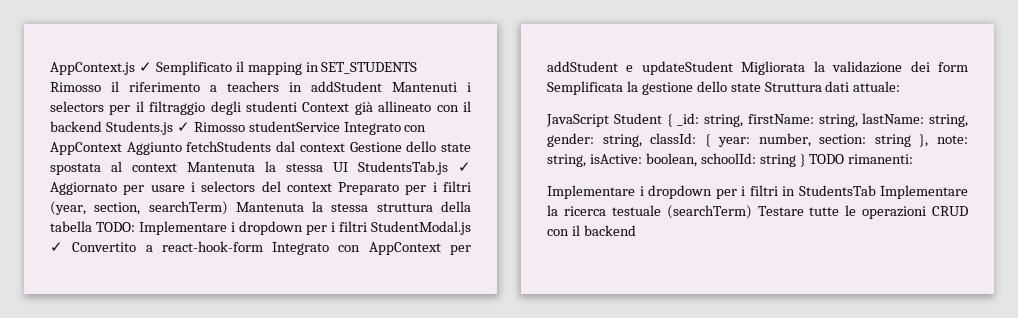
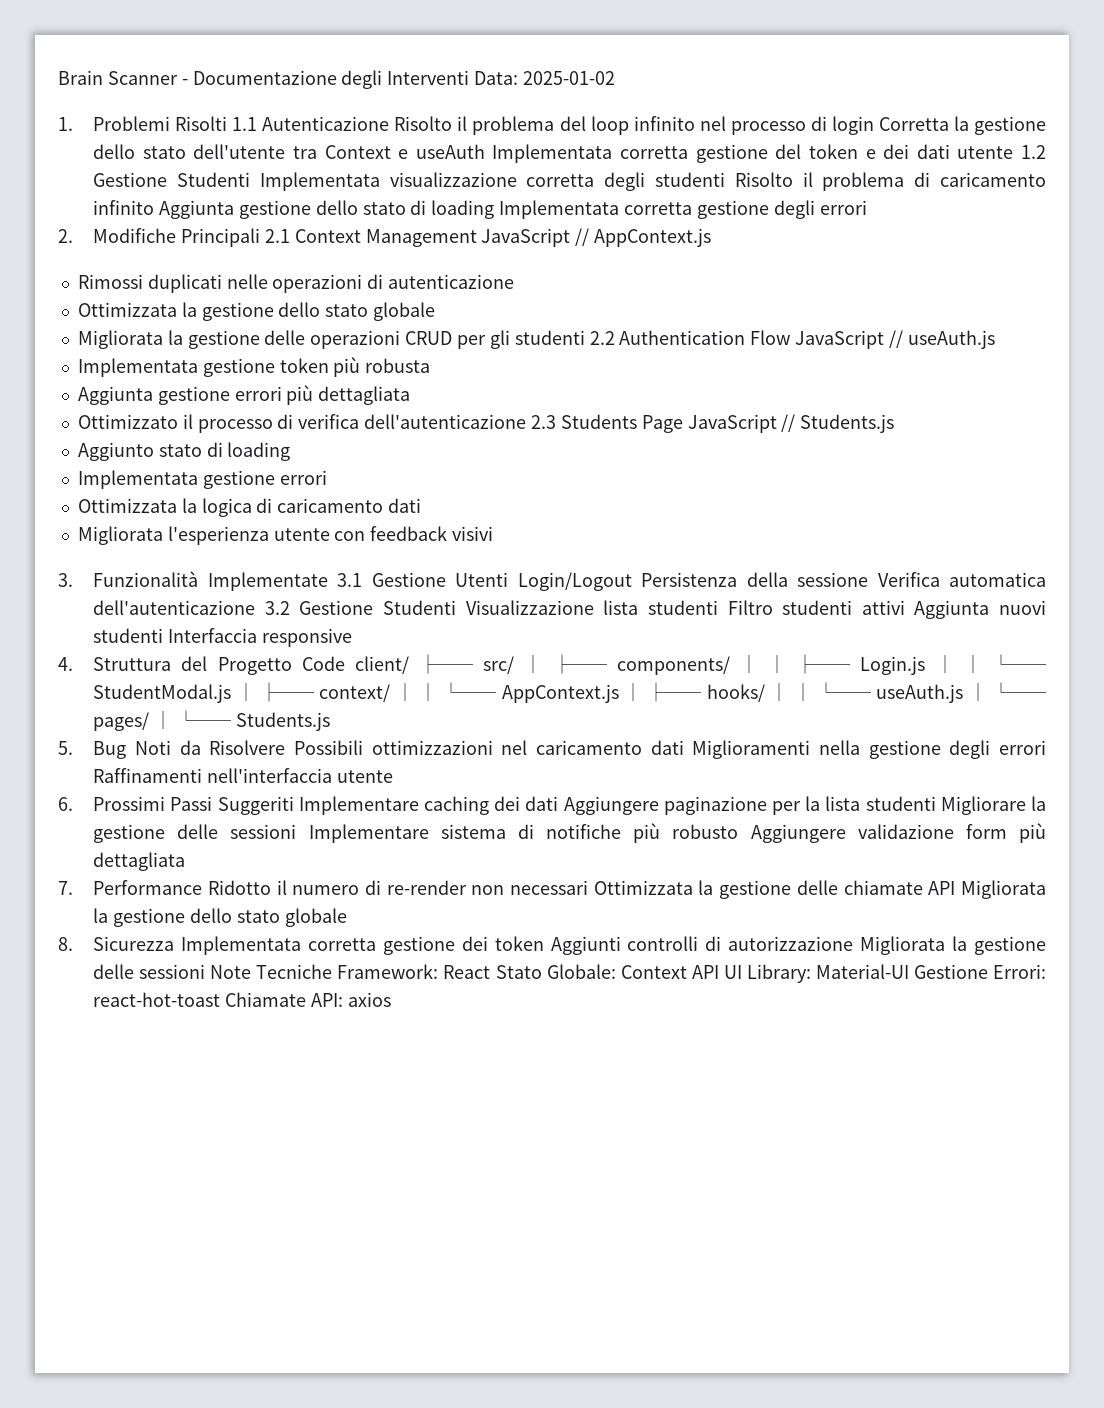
- AppContext.js ✓ Semplificato il mapping in SET_STUDENTS Rimosso il riferimento a teachers in addStudent Mantenuti i selectors per il filtraggio degli studenti Context già allineato con il backend Students.js ✓ Rimosso studentService Integrato con AppContext Aggiunto fetchStudents dal context Gestione dello state spostata al context Mantenuta la stessa UI StudentsTab.js ✓ Aggiornato per usare i selectors del context Preparato per i filtri (year, section, searchTerm) Mantenuta la stessa struttura della tabella TODO: Implementare i dropdown per i filtri StudentModal.js ✓ Convertito a react-hook-form Integrato con AppContext per addStudent e updateStudent Migliorata la validazione dei form Semplificata la gestione dello state Struttura dati attuale:
- JavaScript Student { _id: string, firstName: string, lastName: string, gender: string, classId: { year: number, section: string }, note: string, isActive: boolean, schoolId: string } TODO rimanenti:
- Implementare i dropdown per i filtri in StudentsTab Implementare la ricerca testuale (searchTerm) Testare tutte le operazioni CRUD con il backend
+ Brain Scanner - Documentazione degli Interventi Data: 2025-01-02
+ 1. Problemi Risolti 1.1 Autenticazione Risolto il problema del loop infinito nel processo di login Corretta la gestione dello stato dell'utente tra Context e useAuth Implementata corretta gestione del token e dei dati utente 1.2 Gestione Studenti Implementata visualizzazione corretta degli studenti Risolto il problema di caricamento infinito Aggiunta gestione dello stato di loading Implementata corretta gestione degli errori
+ 2. Modifiche Principali 2.1 Context Management JavaScript // AppContext.js
+ Rimossi duplicati nelle operazioni di autenticazione
+ Ottimizzata la gestione dello stato globale
+ Migliorata la gestione delle operazioni CRUD per gli studenti 2.2 Authentication Flow JavaScript // useAuth.js
+ Implementata gestione token più robusta
+ Aggiunta gestione errori più dettagliata
+ Ottimizzato il processo di verifica dell'autenticazione 2.3 Students Page JavaScript // Students.js
+ Aggiunto stato di loading
+ Implementata gestione errori
+ Ottimizzata la logica di caricamento dati
+ Migliorata l'esperienza utente con feedback visivi
+ 3. Funzionalità Implementate 3.1 Gestione Utenti Login/Logout Persistenza della sessione Verifica automatica dell'autenticazione 3.2 Gestione Studenti Visualizzazione lista studenti Filtro studenti attivi Aggiunta nuovi studenti Interfaccia responsive
+ 4. Struttura del Progetto Code client/ ├── src/ │ ├── components/ │ │ ├── Login.js │ │ └── StudentModal.js │ ├── context/ │ │ └── AppContext.js │ ├── hooks/ │ │ └── useAuth.js │ └── pages/ │ └── Students.js
+ 5. Bug Noti da Risolvere Possibili ottimizzazioni nel caricamento dati Miglioramenti nella gestione degli errori Raffinamenti nell'interfaccia utente
+ 6. Prossimi Passi Suggeriti Implementare caching dei dati Aggiungere paginazione per la lista studenti Migliorare la gestione delle sessioni Implementare sistema di notifiche più robusto Aggiungere validazione form più dettagliata
+ 7. Performance Ridotto il numero di re-render non necessari Ottimizzata la gestione delle chiamate API Migliorata la gestione dello stato globale
+ 8. Sicurezza Implementata corretta gestione dei token Aggiunti controlli di autorizzazione Migliorata la gestione delle sessioni Note Tecniche Framework: React Stato Globale: Context API UI Library: Material-UI Gestione Errori: react-hot-toast Chiamate API: axios

